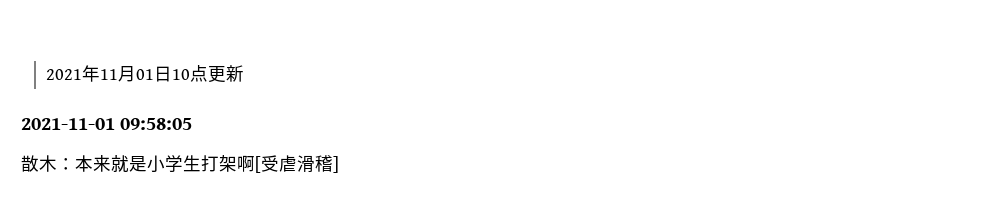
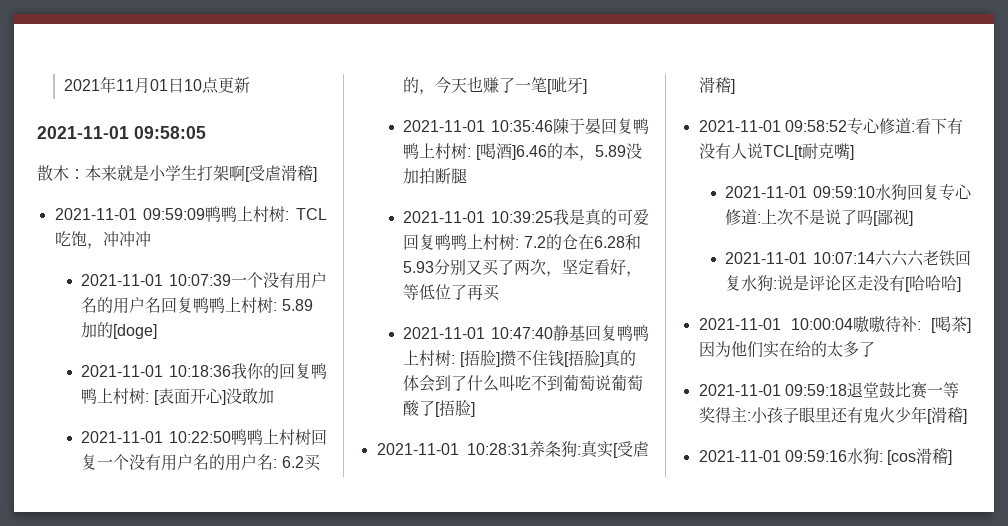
+ 2021-11-01 09:59:09鸭鸭上村树: TCL吃饱，冲冲冲
+ 2021-11-01 10:07:39一个没有用户名的用户名回复鸭鸭上村树: 5.89加的[doge]
+ 2021-11-01 10:18:36我你的回复鸭鸭上村树: [表面开心]没敢加
+ 2021-11-01 10:22:50鸭鸭上村树回复一个没有用户名的用户名: 6.2买的，今天也赚了一笔[呲牙]
+ 2021-11-01 10:35:46陳于晏回复鸭鸭上村树: [喝酒]6.46的本，5.89没加拍断腿
+ 2021-11-01 10:39:25我是真的可爱回复鸭鸭上村树: 7.2的仓在6.28和5.93分别又买了两次，坚定看好，等低位了再买
+ 2021-11-01 10:47:40静基回复鸭鸭上村树: [捂脸]攒不住钱[捂脸]真的体会到了什么叫吃不到葡萄说葡萄酸了[捂脸]
+ 2021-11-01 10:28:31养条狗:真实[受虐滑稽]
+ 2021-11-01 09:58:52专心修道:看下有没有人说TCL[t耐克嘴]
+ 2021-11-01 09:59:10水狗回复专心修道:上次不是说了吗[鄙视]
+ 2021-11-01 10:07:14六六六老铁回复水狗:说是评论区走没有[哈哈哈]
+ 2021-11-01 10:00:04嗷嗷待补: [喝茶]因为他们实在给的太多了
+ 2021-11-01 09:59:18退堂鼓比赛一等奖得主:小孩子眼里还有鬼火少年[滑稽]
+ 2021-11-01 09:59:16水狗: [cos滑稽]

